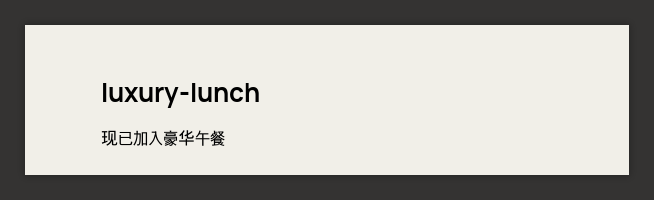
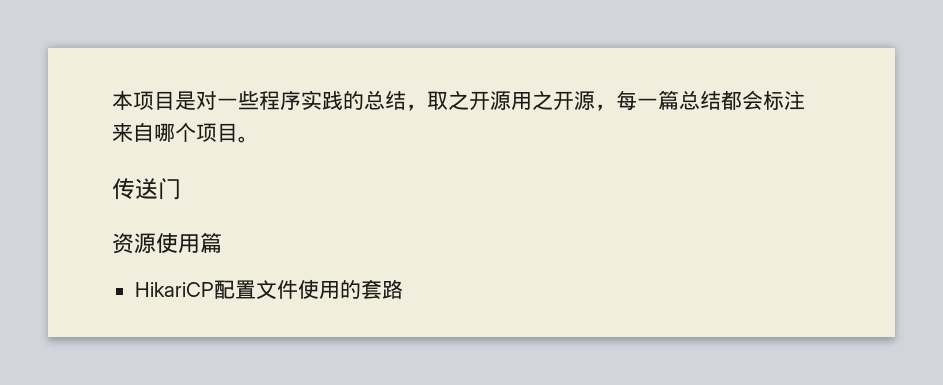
- luxury-lunch
- 现已加入豪华午餐
+ 本项目是对一些程序实践的总结，取之开源用之开源，每一篇总结都会标注来自哪个项目。
+ 传送门
+ 资源使用篇
+ HikariCP配置文件使用的套路

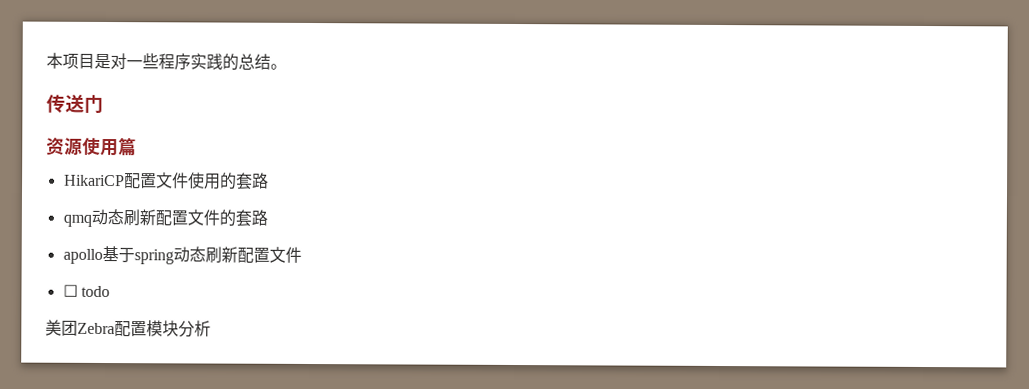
- 本项目是对一些程序实践的总结，取之开源用之开源，每一篇总结都会标注来自哪个项目。
+ 本项目是对一些程序实践的总结。
+ qmq动态刷新配置文件的套路
+ apollo基于spring动态刷新配置文件
+ ☐ todo
+ 美团Zebra配置模块分析

